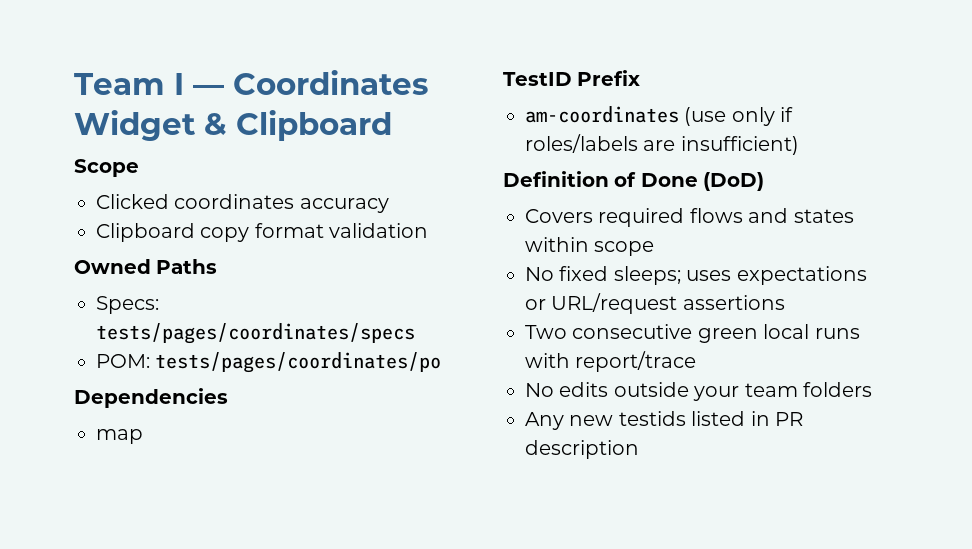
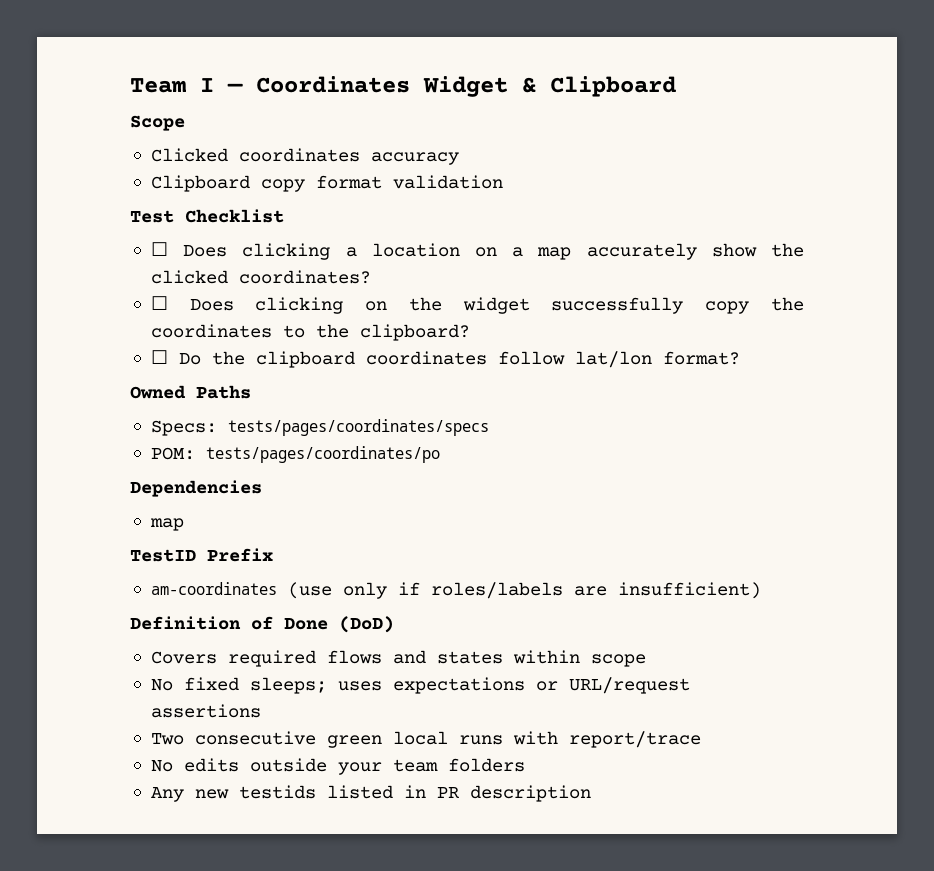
+ Test Checklist
+ ☐ Does clicking a location on a map accurately show the clicked coordinates?
+ ☐ Does clicking on the widget successfully copy the coordinates to the clipboard?
+ ☐ Do the clipboard coordinates follow lat/lon format?

